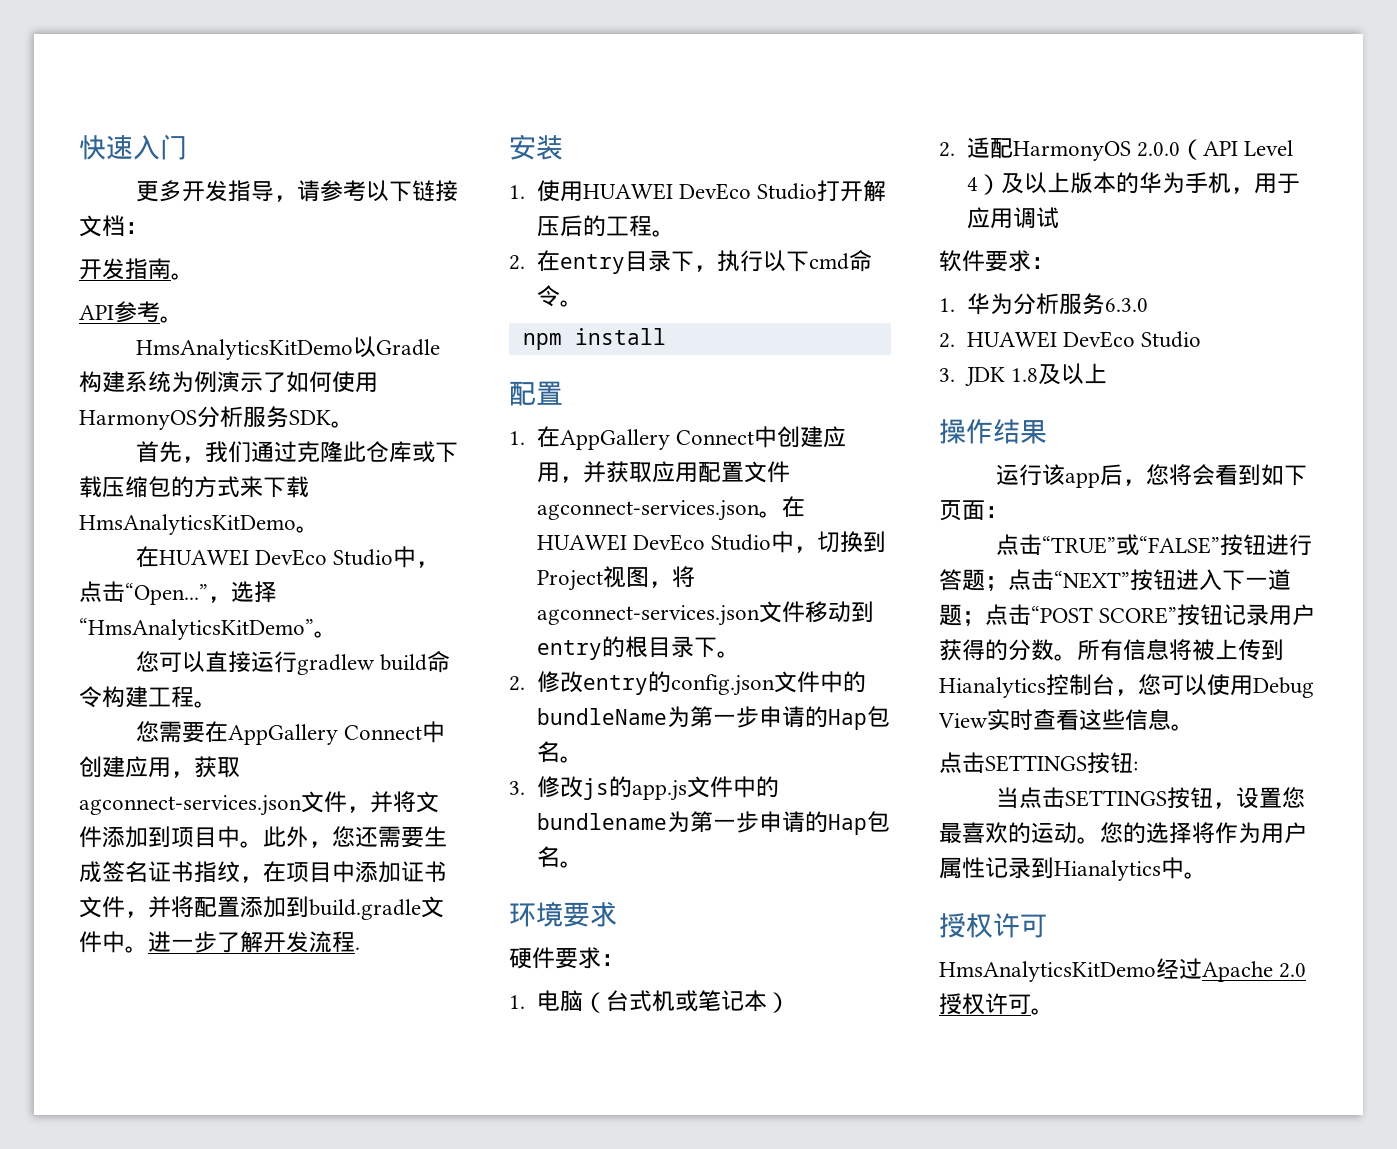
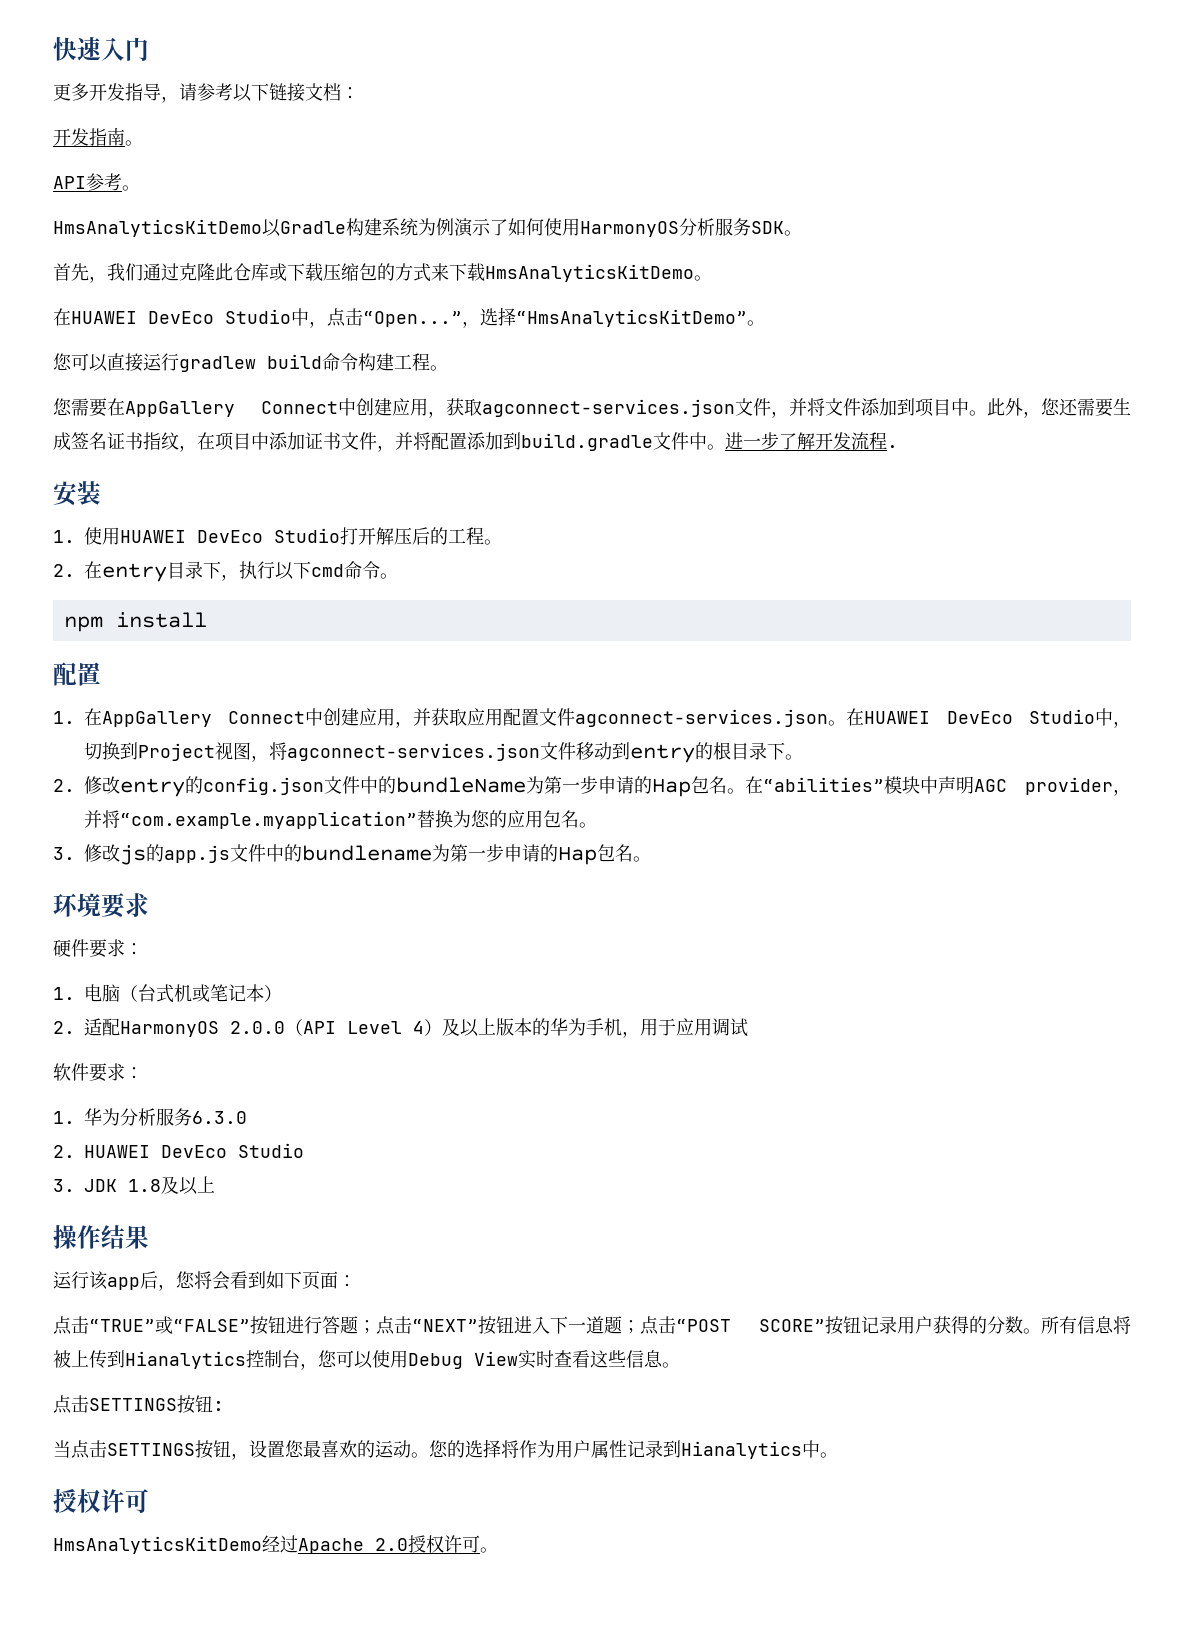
+ 在“abilities”模块中声明AGC provider，并将“com.example.myapplication”替换为您的应用包名。

